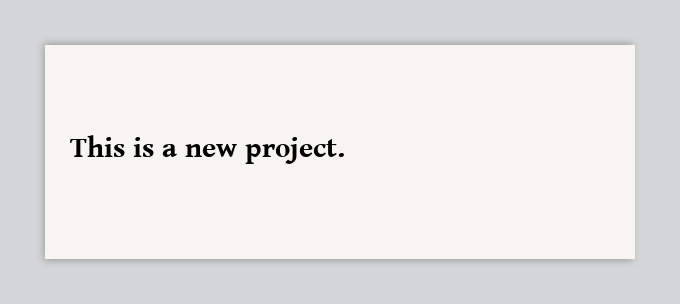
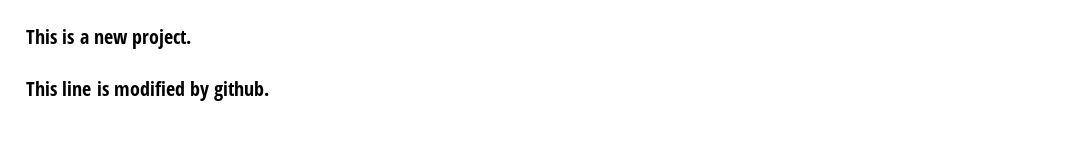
+ This line is modified by github.

